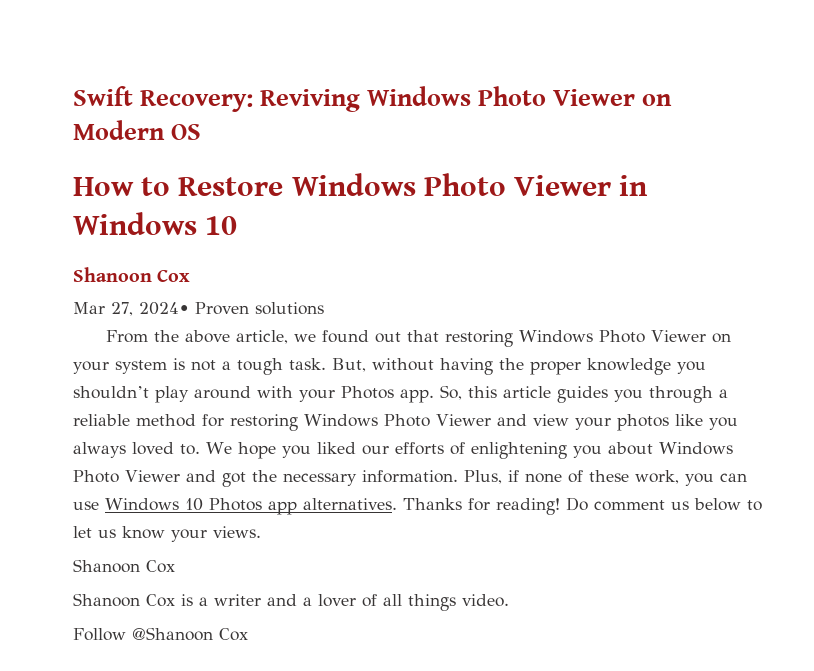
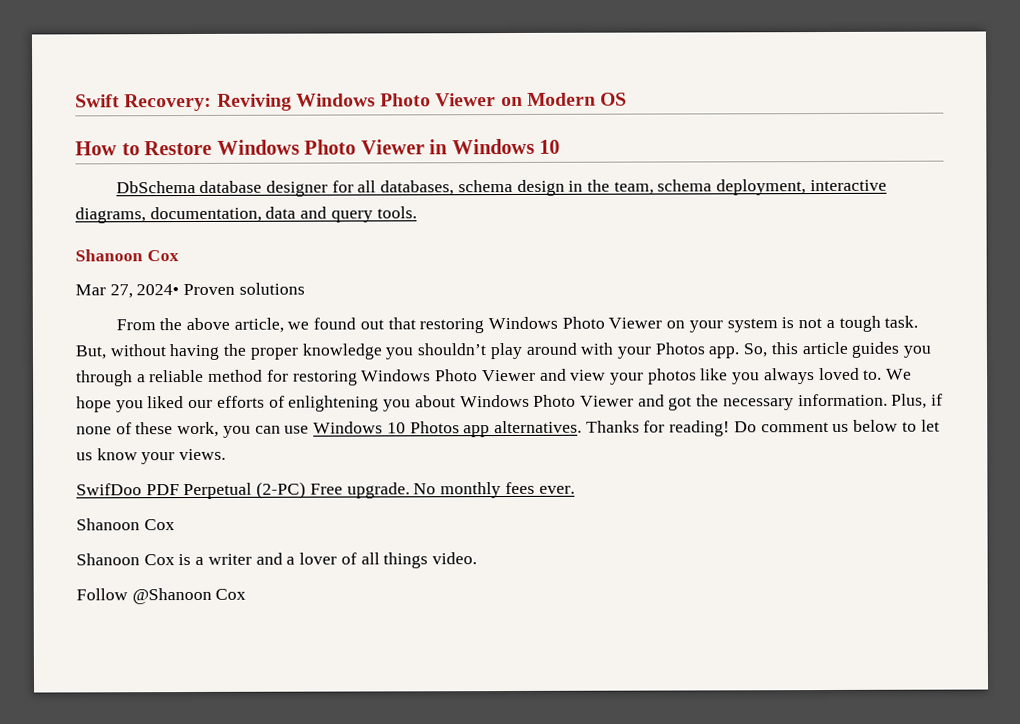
+ DbSchema database designer for all databases, schema design in the team, schema deployment, interactive diagrams, documentation, data and query tools.
+ SwifDoo PDF Perpetual (2-PC) Free upgrade. No monthly fees ever.

